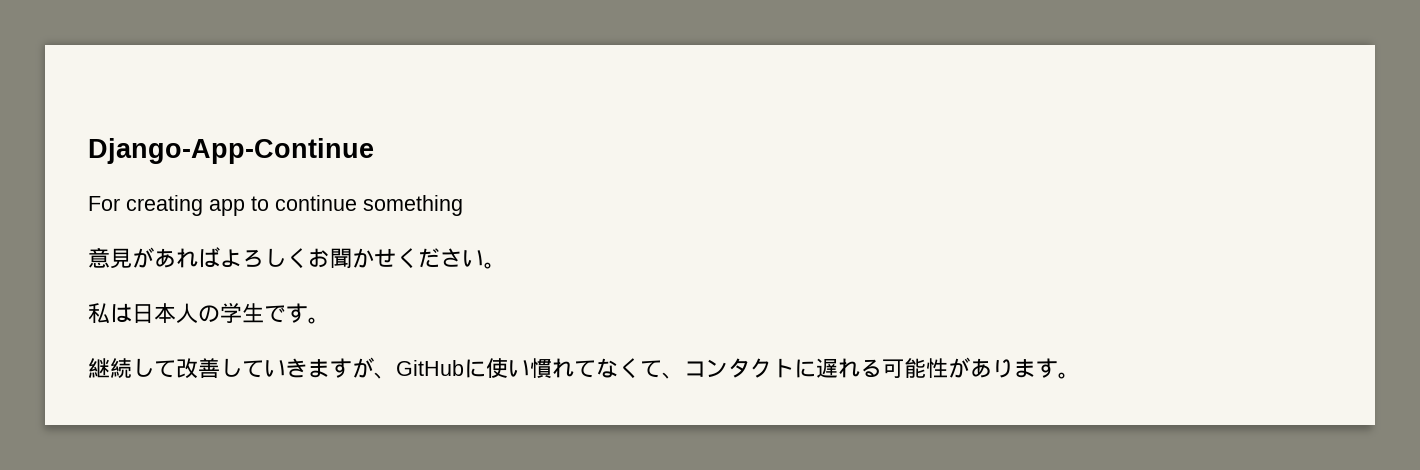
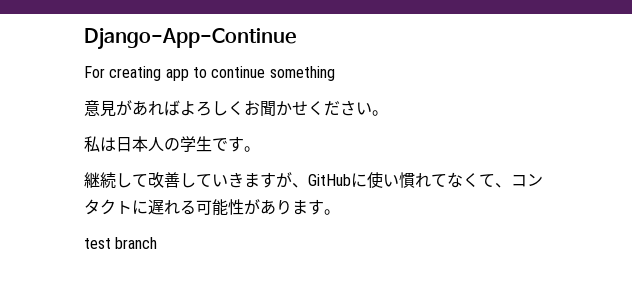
+ test branch

